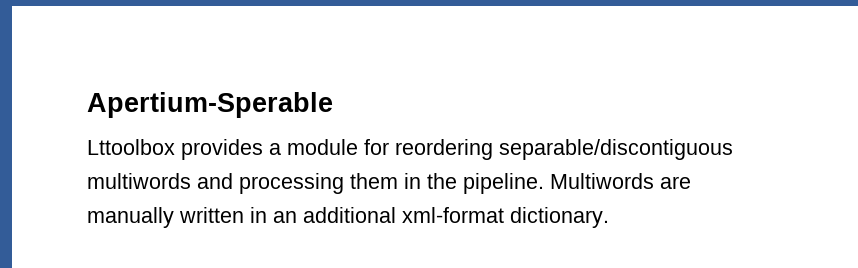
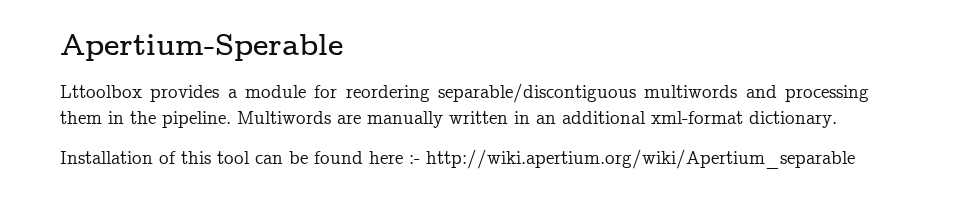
+ Installation of this tool can be found here :- http://wiki.apertium.org/wiki/Apertium_separable

